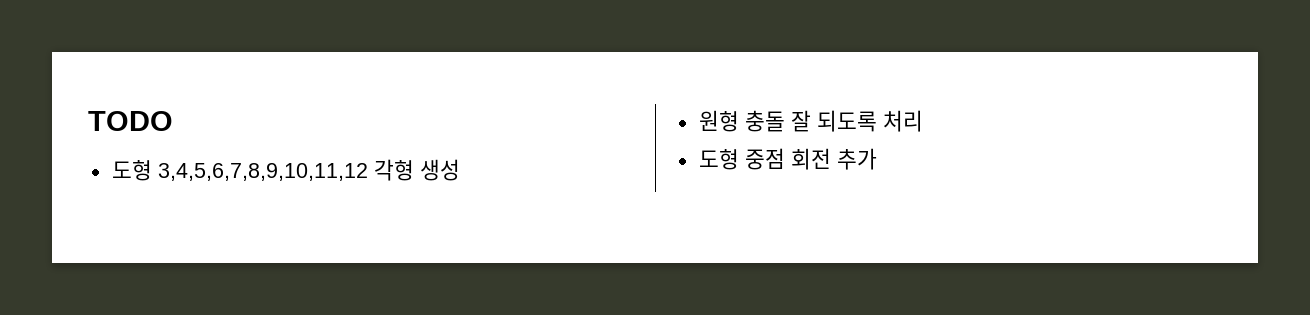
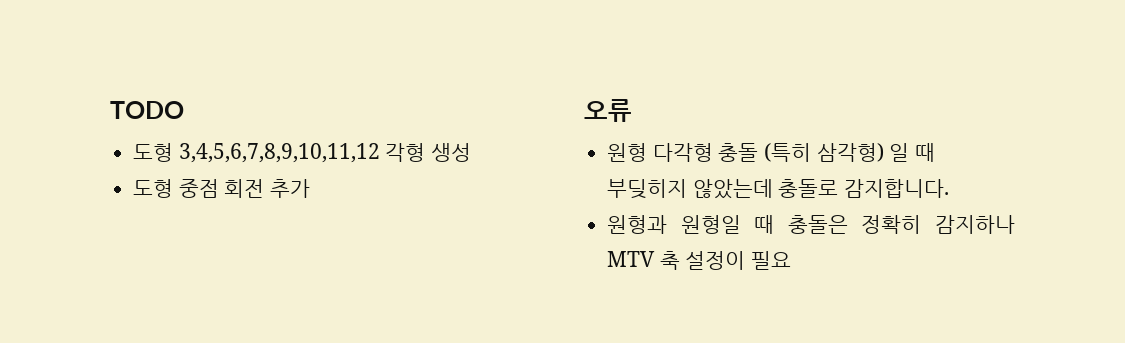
- 원형 충돌 잘 되도록 처리
+ 오류
+ 원형 다각형 충돌 (특히 삼각형) 일 때 부딪히지 않았는데 충돌로 감지합니다.
+ 원형과 원형일 때 충돌은 정확히 감지하나 MTV 축 설정이 필요

